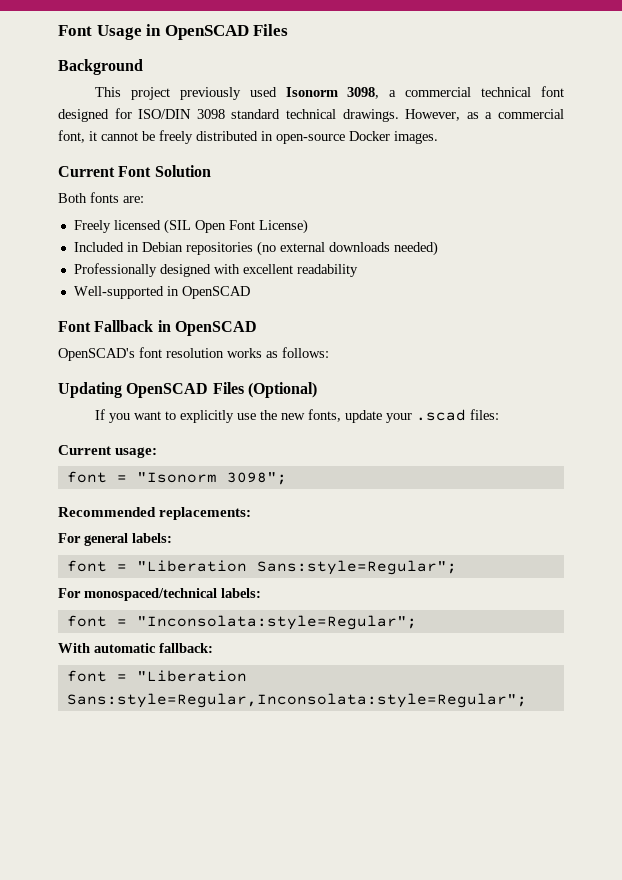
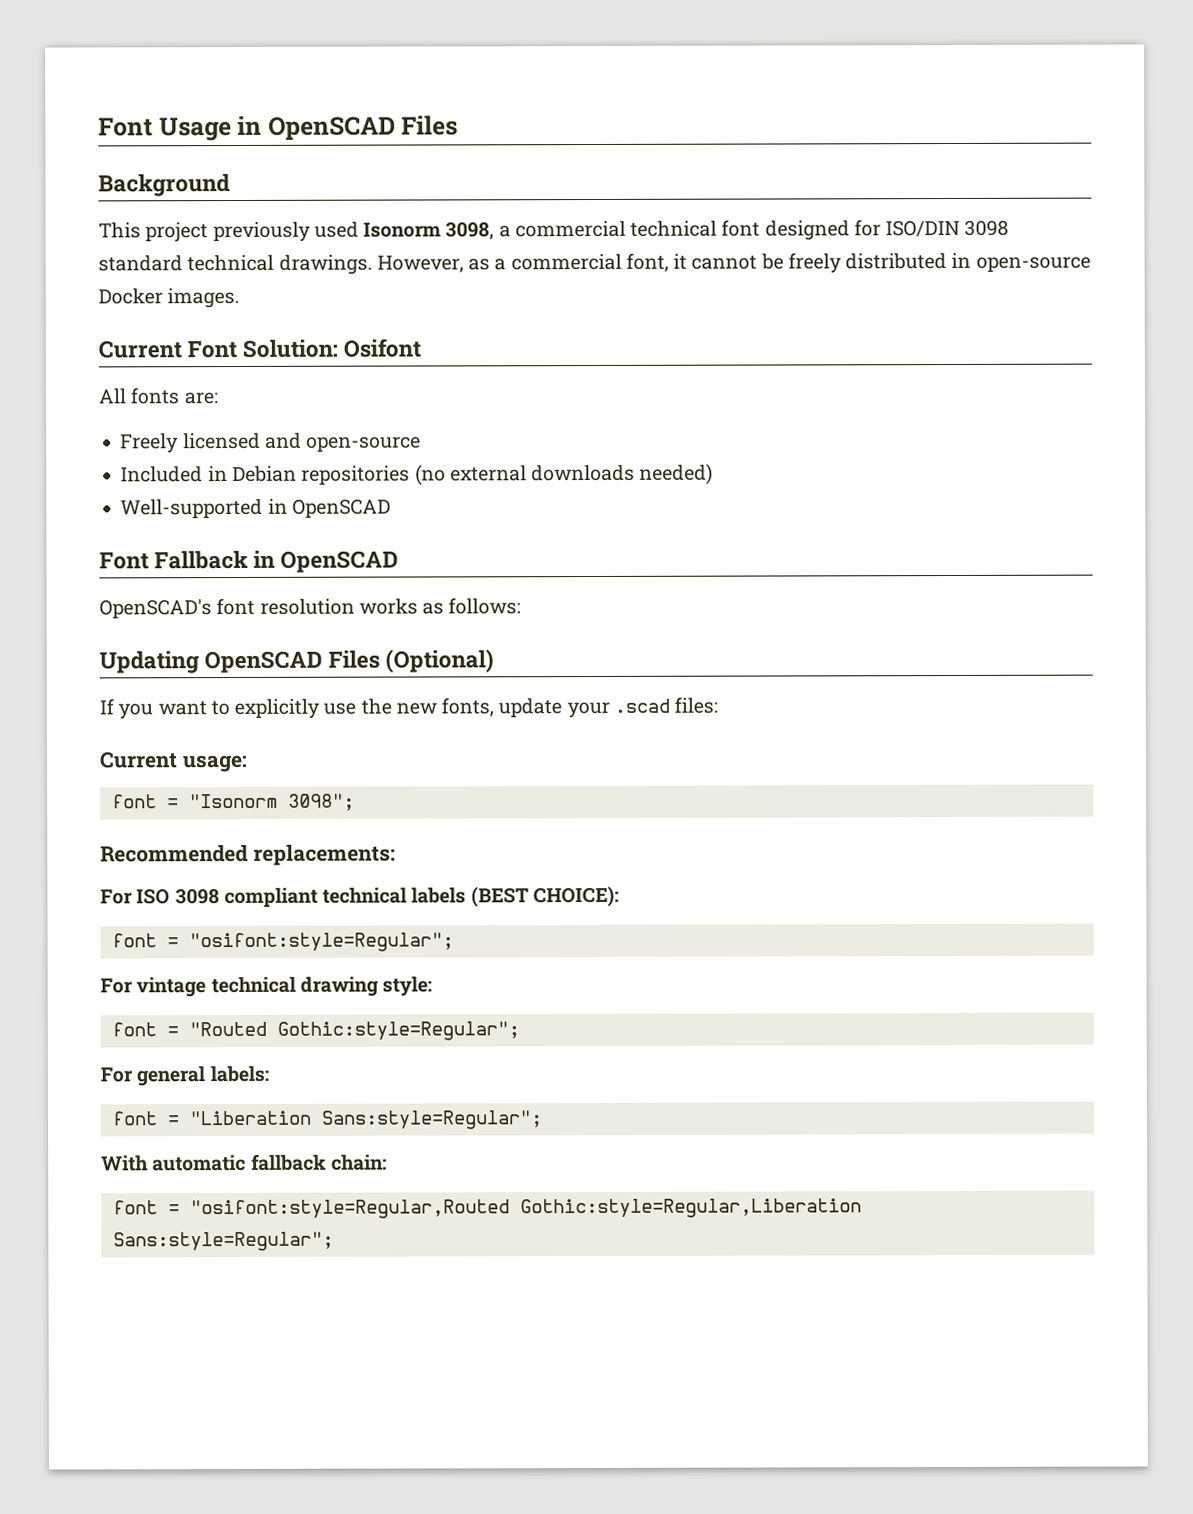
- Current Font Solution
- Both fonts are:
+ Current Font Solution: Osifont
+ All fonts are:
- Freely licensed (SIL Open Font License)
+ Freely licensed and open-source
- Professionally designed with excellent readability
+ For ISO 3098 compliant technical labels (BEST CHOICE):
+ font = "osifont:style=Regular";
+ For vintage technical drawing style:
+ font = "Routed Gothic:style=Regular";
- For monospaced/technical labels:
- font = "Inconsolata:style=Regular";
- With automatic fallback:
- font = "Liberation Sans:style=Regular,Inconsolata:style=Regular";
+ With automatic fallback chain:
+ font = "osifont:style=Regular,Routed Gothic:style=Regular,Liberation Sans:style=Regular";

